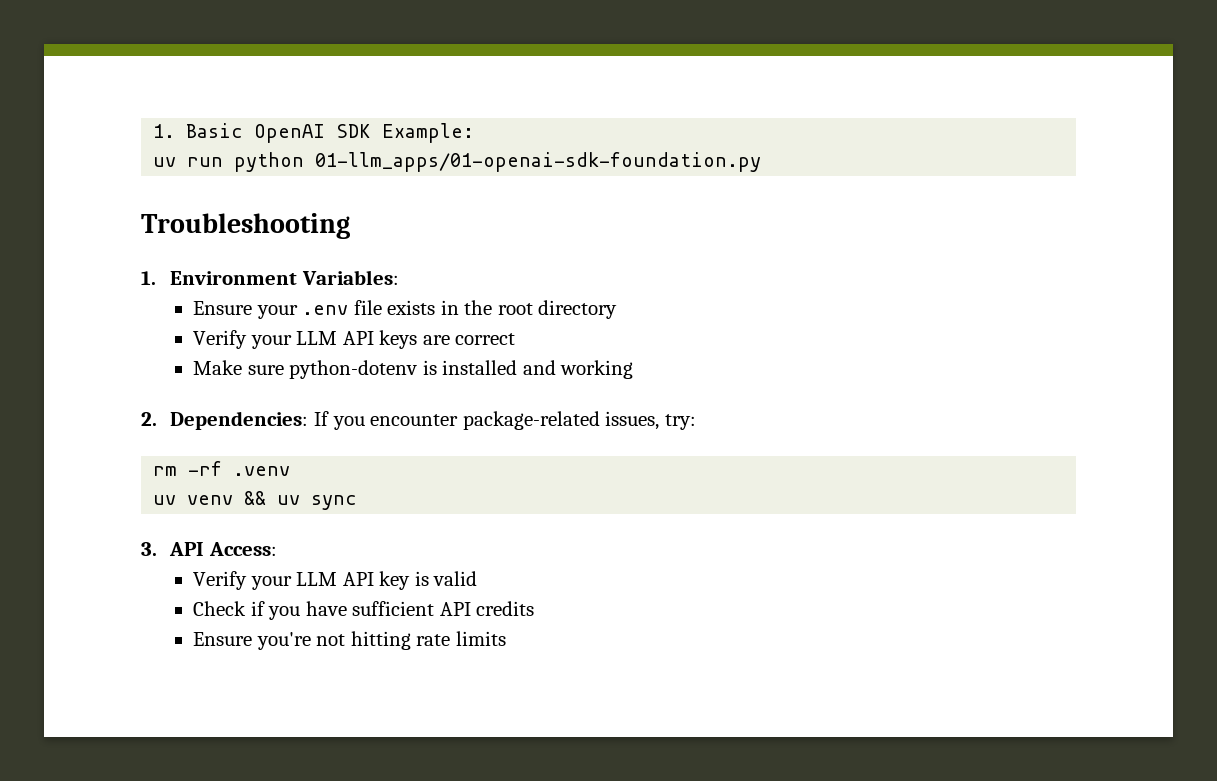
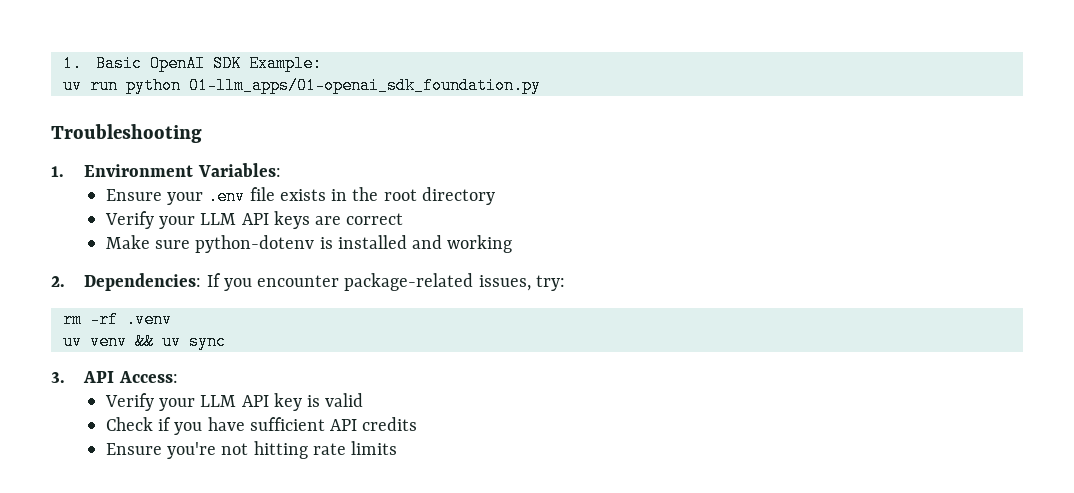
- uv run python 01-llm_apps/01-openai-sdk-foundation.py
+ uv run python 01-llm_apps/01-openai_sdk_foundation.py

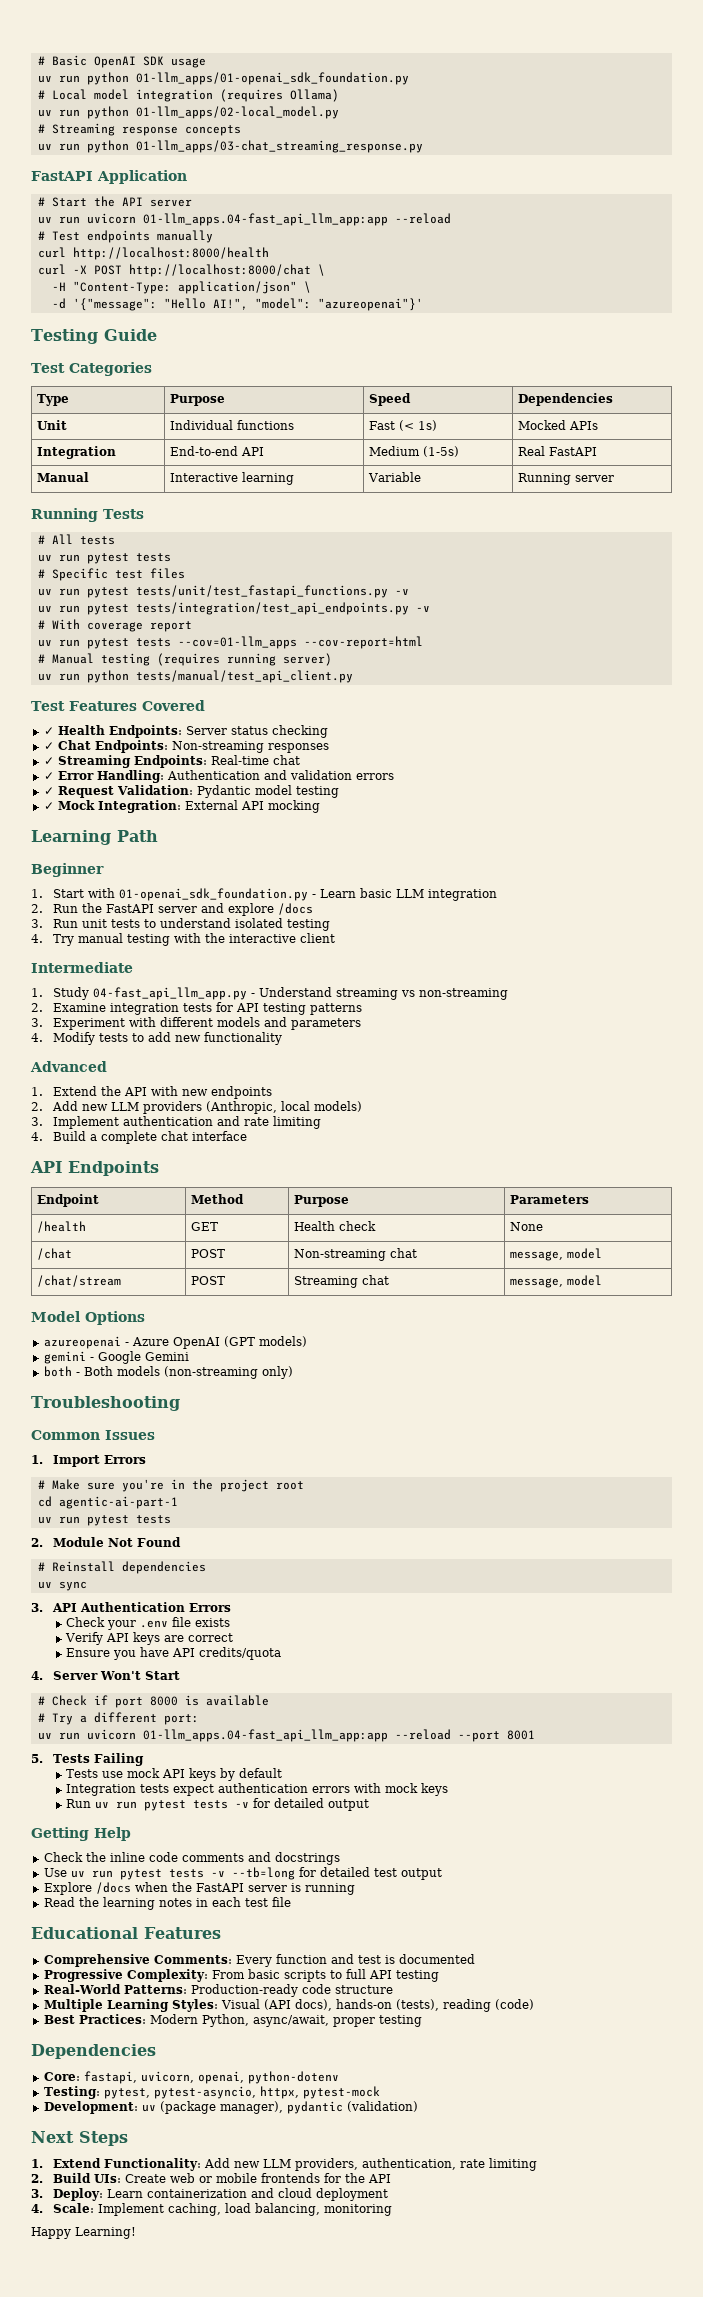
- 1. Basic OpenAI SDK Example:
+ # Basic OpenAI SDK usage
+ # Local model integration (requires Ollama)
+ uv run python 01-llm_apps/02-local_model.py
+ # Streaming response concepts
+ uv run python 01-llm_apps/03-chat_streaming_response.py
+ FastAPI Application
+ # Start the API server
+ uv run uvicorn 01-llm_apps.04-fast_api_llm_app:app --reload
+ # Test endpoints manually
+ curl http://localhost:8000/health
+ curl -X POST http://localhost:8000/chat \
+ -H "Content-Type: application/json" \
+ -d '{"message": "Hello AI!", "model": "azureopenai"}'
+ Testing Guide
+ Test Categories
+ Type | Purpose | Speed | Dependencies
+ Unit | Individual functions | Fast (< 1s) | Mocked APIs
+ Integration | End-to-end API | Medium (1-5s) | Real FastAPI
+ Manual | Interactive learning | Variable | Running server
+ Running Tests
+ # All tests
+ uv run pytest tests
+ # Specific test files
+ uv run pytest tests/unit/test_fastapi_functions.py -v
+ uv run pytest tests/integration/test_api_endpoints.py -v
+ # With coverage report
+ uv run pytest tests --cov=01-llm_apps --cov-report=html
+ # Manual testing (requires running server)
+ uv run python tests/manual/test_api_client.py
+ Test Features Covered
+ ✓ Health Endpoints: Server status checking
+ ✓ Chat Endpoints: Non-streaming responses
+ ✓ Streaming Endpoints: Real-time chat
+ ✓ Error Handling: Authentication and validation errors
+ ✓ Request Validation: Pydantic model testing
+ ✓ Mock Integration: External API mocking
+ Learning Path
+ Beginner
+ 1. Start with 01-openai_sdk_foundation.py - Learn basic LLM integration
+ 2. Run the FastAPI server and explore /docs
+ 3. Run unit tests to understand isolated testing
+ 4. Try manual testing with the interactive client
+ Intermediate
+ 1. Study 04-fast_api_llm_app.py - Understand streaming vs non-streaming
+ 2. Examine integration tests for API testing patterns
+ 3. Experiment with different models and parameters
+ 4. Modify tests to add new functionality
+ Advanced
+ 1. Extend the API with new endpoints
+ 2. Add new LLM providers (Anthropic, local models)
+ 3. Implement authentication and rate limiting
+ 4. Build a complete chat interface
+ API Endpoints
+ Endpoint | Method | Purpose | Parameters
+ /health | GET | Health check | None
+ /chat | POST | Non-streaming chat | message, model
+ /chat/stream | POST | Streaming chat | message, model
+ Model Options
+ azureopenai - Azure OpenAI (GPT models)
+ gemini - Google Gemini
+ both - Both models (non-streaming only)
- 1. Environment Variables:
- Ensure your .env file exists in the root directory
- Verify your LLM API keys are correct
+ Common Issues
+ 1. Import Errors
+ # Make sure you're in the project root
+ cd agentic-ai-part-1
+ uv run pytest tests
+ 2. Module Not Found
+ # Reinstall dependencies
+ uv sync
+ 3. API Authentication Errors
+ Check your .env file exists
+ Verify API keys are correct
- Make sure python-dotenv is installed and working
- 2. Dependencies: If you encounter package-related issues, try:
- rm -rf .venv
- uv venv && uv sync
- 3. API Access:
- Verify your LLM API key is valid
- Check if you have sufficient API credits
- Ensure you're not hitting rate limits
+ Ensure you have API credits/quota
+ 4. Server Won't Start
+ # Check if port 8000 is available
+ # Try a different port:
+ uv run uvicorn 01-llm_apps.04-fast_api_llm_app:app --reload --port 8001
+ 5. Tests Failing
+ Tests use mock API keys by default
+ Integration tests expect authentication errors with mock keys
+ Run uv run pytest tests -v for detailed output
+ Getting Help
+ Check the inline code comments and docstrings
+ Use uv run pytest tests -v --tb=long for detailed test output
+ Explore /docs when the FastAPI server is running
+ Read the learning notes in each test file
+ Educational Features
+ Comprehensive Comments: Every function and test is documented
+ Progressive Complexity: From basic scripts to full API testing
+ Real-World Patterns: Production-ready code structure
+ Multiple Learning Styles: Visual (API docs), hands-on (tests), reading (code)
+ Best Practices: Modern Python, async/await, proper testing
+ Dependencies
+ Core: fastapi, uvicorn, openai, python-dotenv
+ Testing: pytest, pytest-asyncio, httpx, pytest-mock
+ Development: uv (package manager), pydantic (validation)
+ Next Steps
+ 1. Extend Functionality: Add new LLM providers, authentication, rate limiting
+ 2. Build UIs: Create web or mobile frontends for the API
+ 3. Deploy: Learn containerization and cloud deployment
+ 4. Scale: Implement caching, load balancing, monitoring
+ Happy Learning!

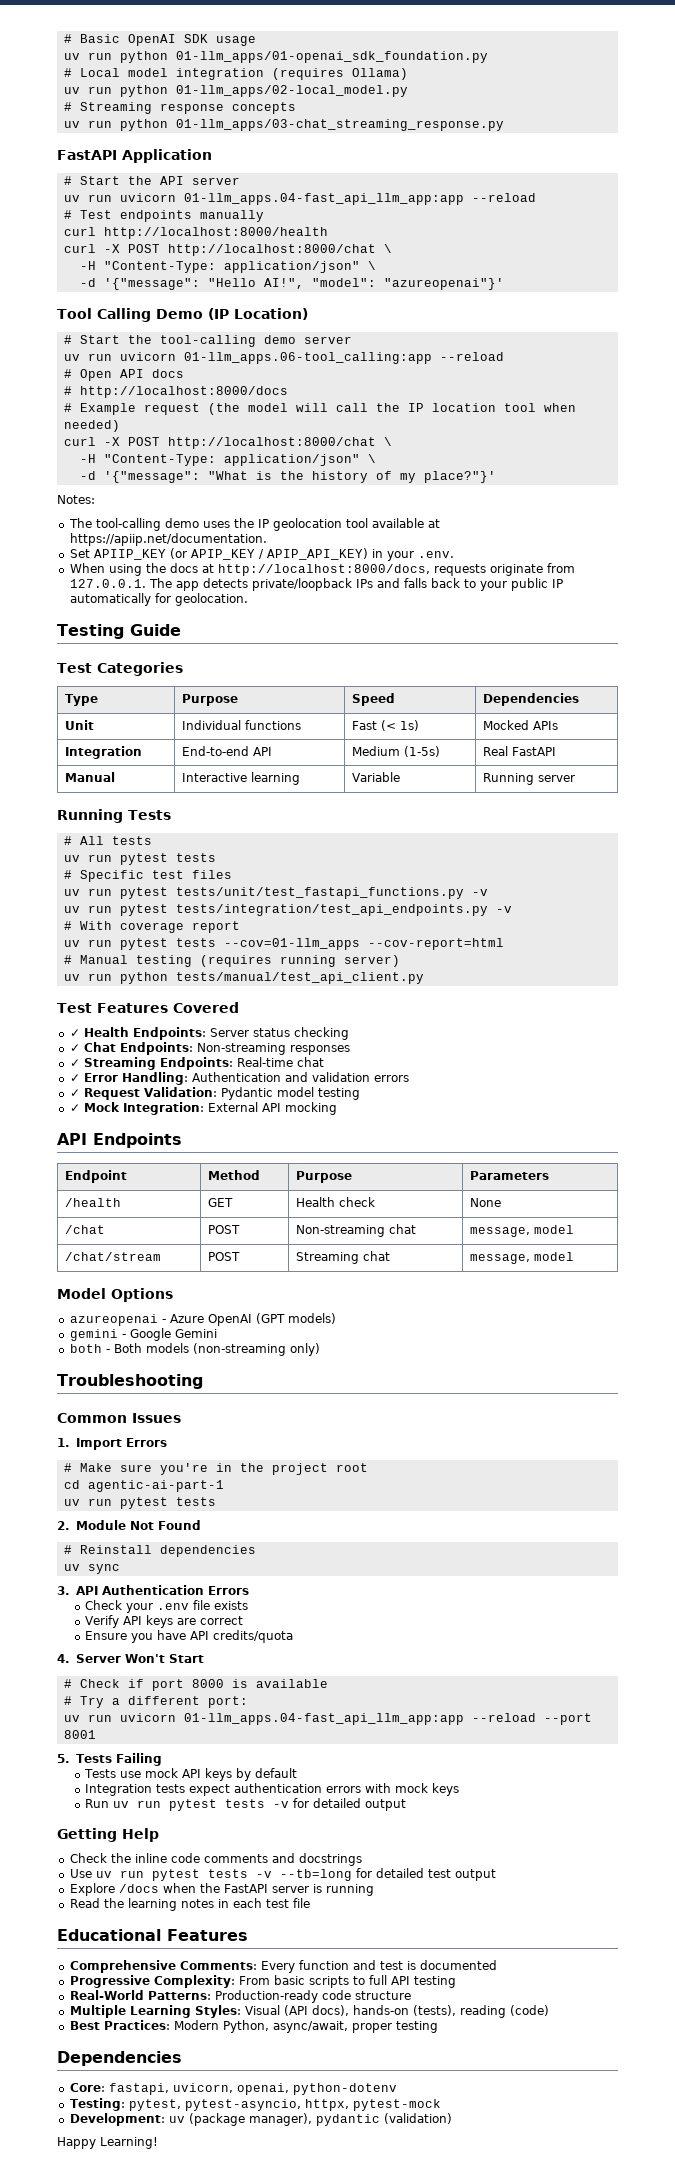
+ Tool Calling Demo (IP Location)
+ # Start the tool-calling demo server
+ uv run uvicorn 01-llm_apps.06-tool_calling:app --reload
+ # Open API docs
+ # http://localhost:8000/docs
+ # Example request (the model will call the IP location tool when needed)
+ curl -X POST http://localhost:8000/chat \
+ -H "Content-Type: application/json" \
+ -d '{"message": "What is the history of my place?"}'
+ Notes:
+ The tool-calling demo uses the IP geolocation tool available at https://apiip.net/documentation.
+ Set APIIP_KEY (or APIP_KEY / APIP_API_KEY) in your .env.
+ When using the docs at http://localhost:8000/docs, requests originate from 127.0.0.1. The app detects private/loopback IPs and falls back to your public IP automatically for geolocation.
- Learning Path
- Beginner
- 1. Start with 01-openai_sdk_foundation.py - Learn basic LLM integration
- 2. Run the FastAPI server and explore /docs
- 3. Run unit tests to understand isolated testing
- 4. Try manual testing with the interactive client
- Intermediate
- 1. Study 04-fast_api_llm_app.py - Understand streaming vs non-streaming
- 2. Examine integration tests for API testing patterns
- 3. Experiment with different models and parameters
- 4. Modify tests to add new functionality
- Advanced
- 1. Extend the API with new endpoints
- 2. Add new LLM providers (Anthropic, local models)
- 3. Implement authentication and rate limiting
- 4. Build a complete chat interface
- Next Steps
- 1. Extend Functionality: Add new LLM providers, authentication, rate limiting
- 2. Build UIs: Create web or mobile frontends for the API
- 3. Deploy: Learn containerization and cloud deployment
- 4. Scale: Implement caching, load balancing, monitoring

